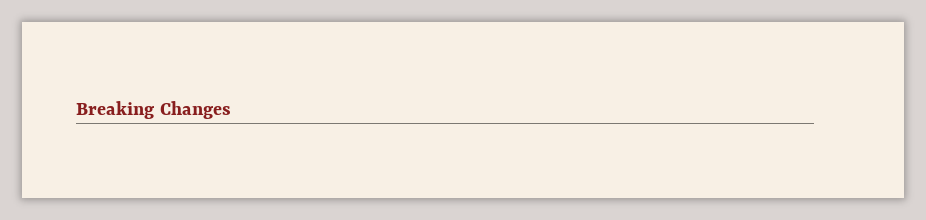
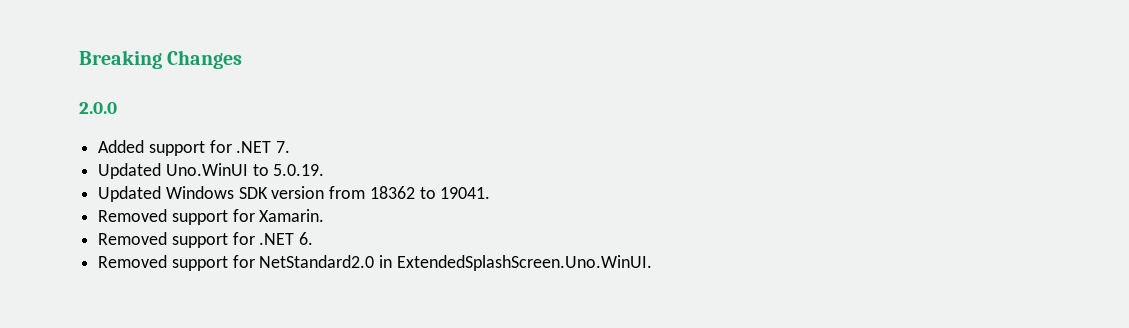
+ 2.0.0
+ Added support for .NET 7.
+ Updated Uno.WinUI to 5.0.19.
+ Updated Windows SDK version from 18362 to 19041.
+ Removed support for Xamarin.
+ Removed support for .NET 6.
+ Removed support for NetStandard2.0 in ExtendedSplashScreen.Uno.WinUI.

